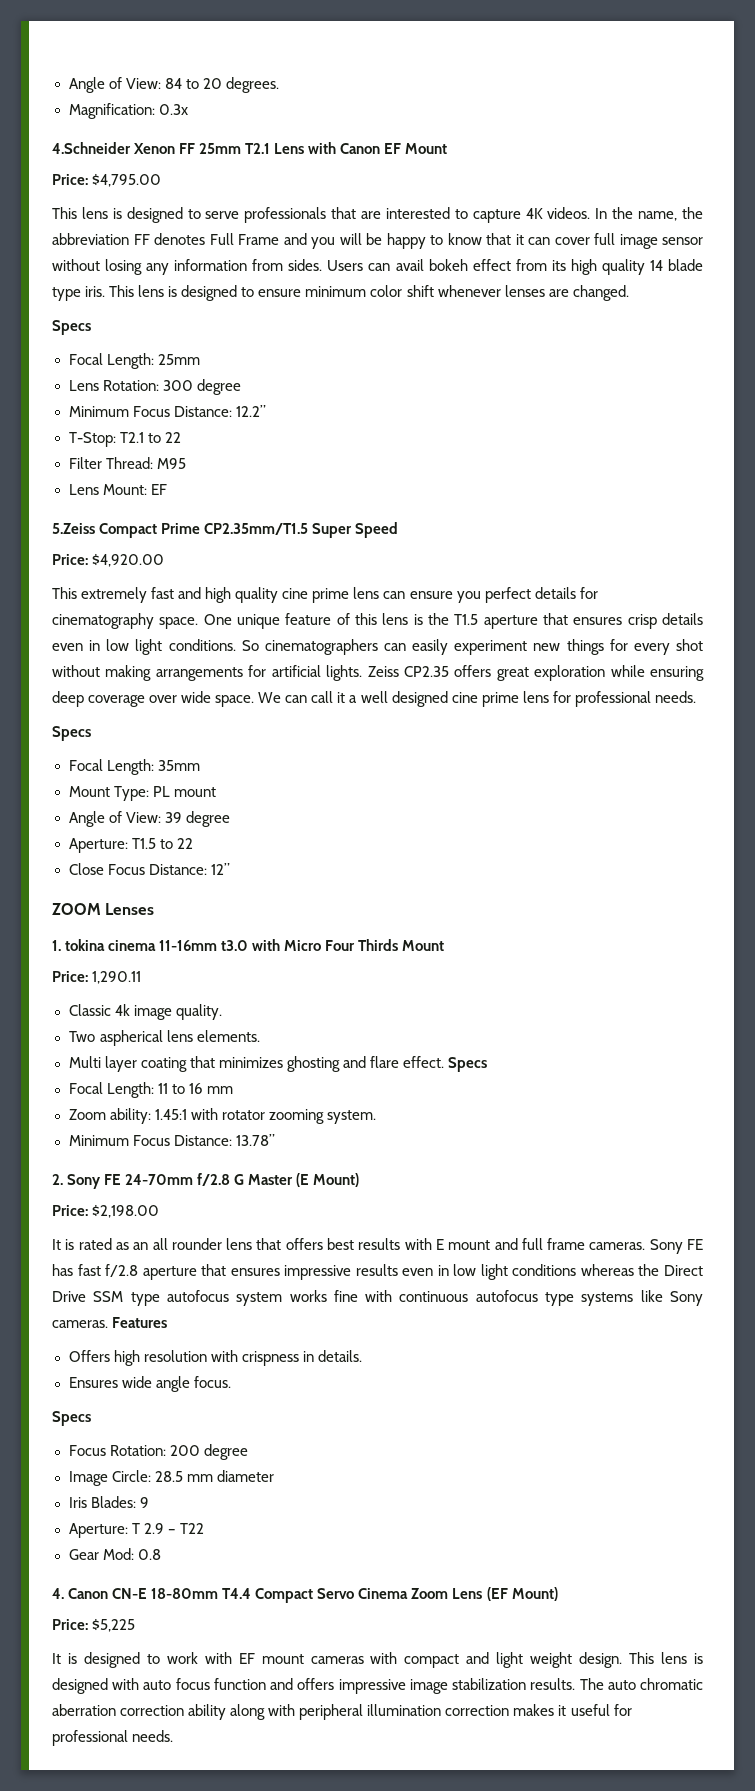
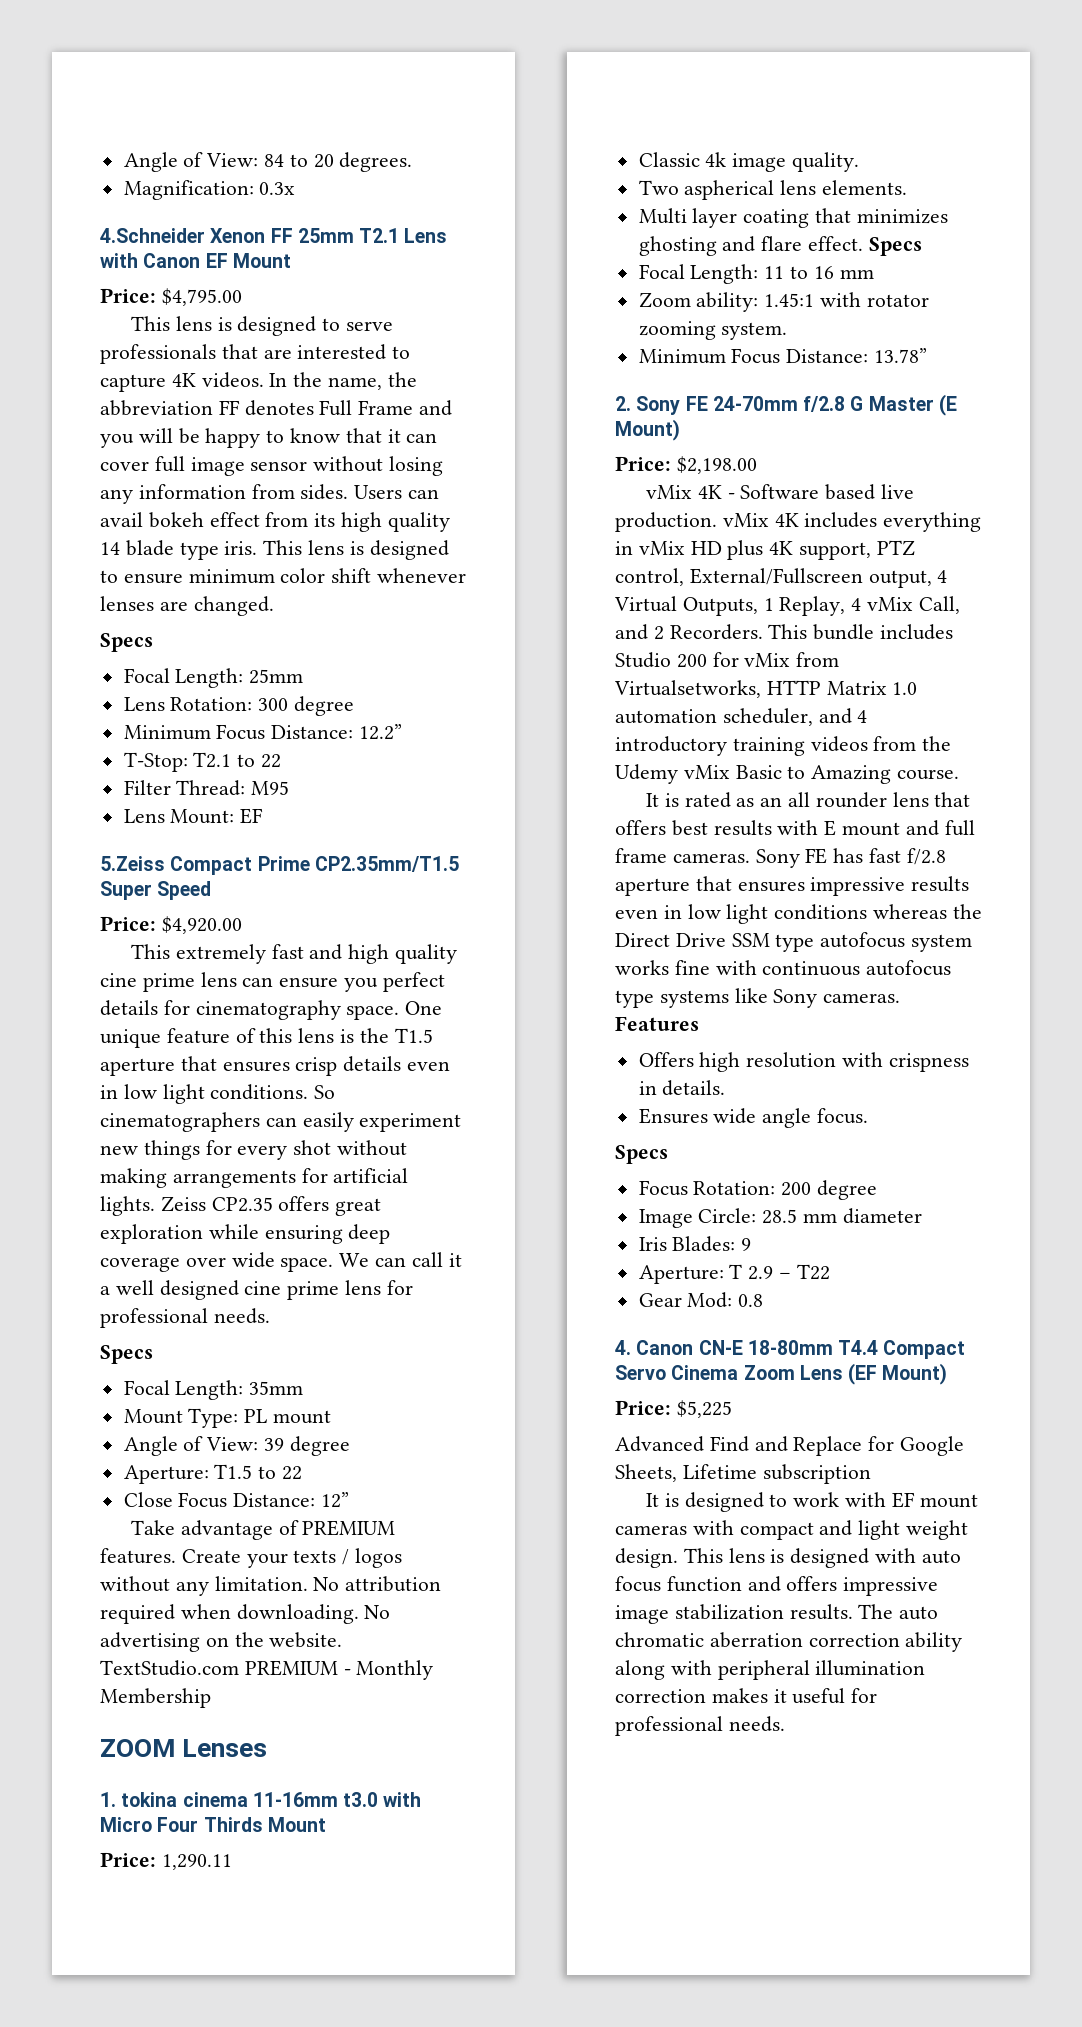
+ Take advantage of PREMIUM features. Create your texts / logos without any limitation. No attribution required when downloading. No advertising on the website. TextStudio.com PREMIUM - Monthly Membership
+ vMix 4K - Software based live production. vMix 4K includes everything in vMix HD plus 4K support, PTZ control, External/Fullscreen output, 4 Virtual Outputs, 1 Replay, 4 vMix Call, and 2 Recorders. This bundle includes Studio 200 for vMix from Virtualsetworks, HTTP Matrix 1.0 automation scheduler, and 4 introductory training videos from the Udemy vMix Basic to Amazing course.
+ Advanced Find and Replace for Google Sheets, Lifetime subscription

